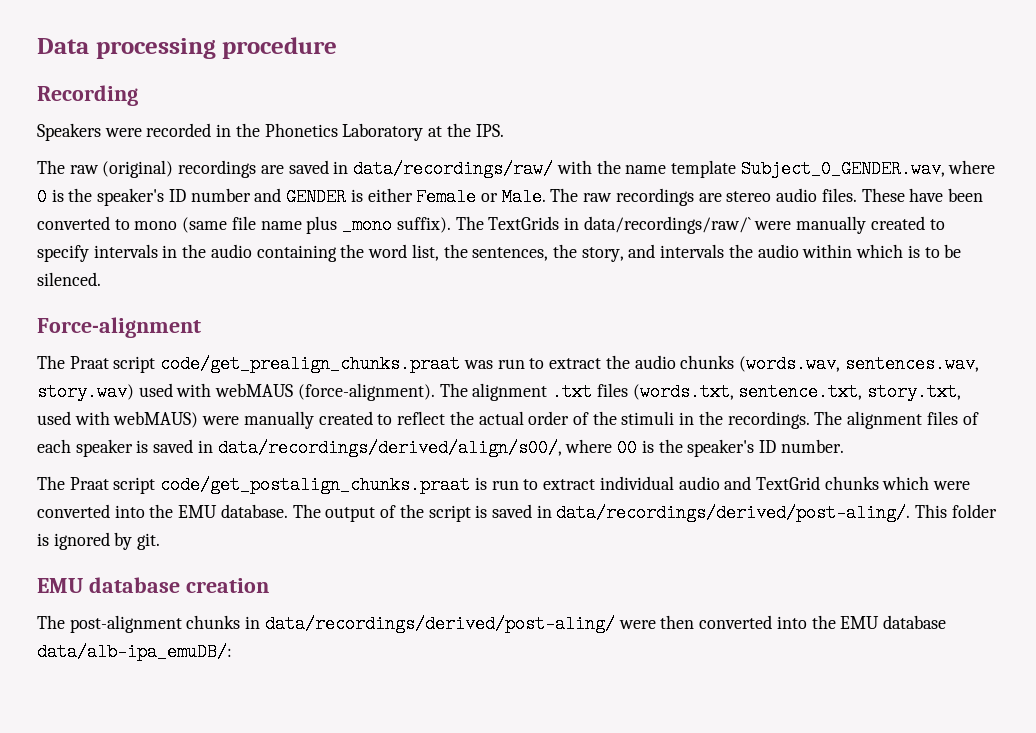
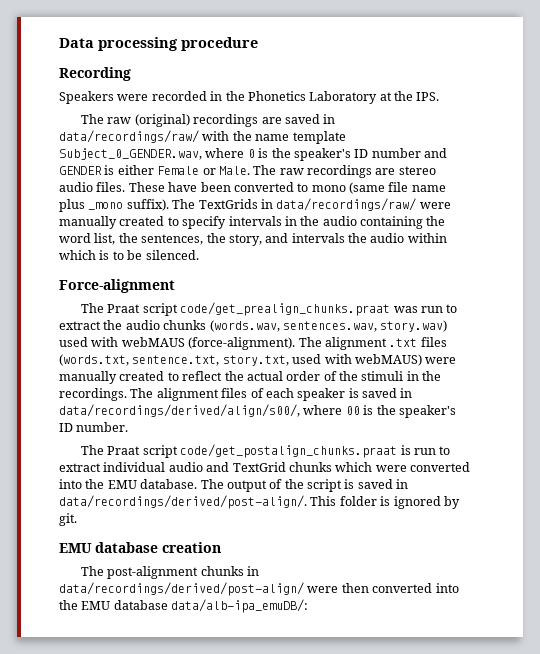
- The TextGrids in data/recordings/raw/` were manually created to specify intervals in the audio containing the word list, the sentences, the story, and intervals the audio within which is to be silenced.
+ The TextGrids in data/recordings/raw/ were manually created to specify intervals in the audio containing the word list, the sentences, the story, and intervals the audio within which is to be silenced.
- The output of the script is saved in data/recordings/derived/post-aling/.
+ The output of the script is saved in data/recordings/derived/post-align/.
- The post-alignment chunks in data/recordings/derived/post-aling/ were then converted into the EMU database data/alb-ipa_emuDB/:
+ The post-alignment chunks in data/recordings/derived/post-align/ were then converted into the EMU database data/alb-ipa_emuDB/:

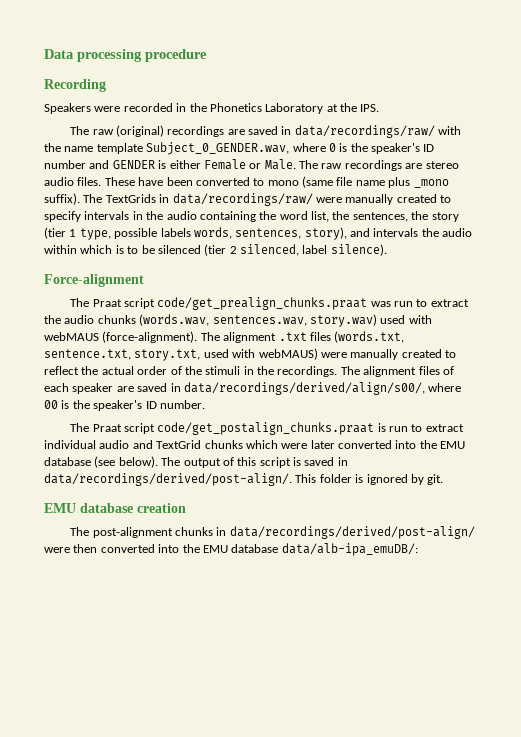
- The TextGrids in data/recordings/raw/ were manually created to specify intervals in the audio containing the word list, the sentences, the story, and intervals the audio within which is to be silenced.
+ The TextGrids in data/recordings/raw/ were manually created to specify intervals in the audio containing the word list, the sentences, the story (tier 1 type, possible labels words, sentences, story), and intervals the audio within which is to be silenced (tier 2 silenced, label silence).
- The alignment files of each speaker is saved in data/recordings/derived/align/s00/, where 00 is the speaker's ID number.
+ The alignment files of each speaker are saved in data/recordings/derived/align/s00/, where 00 is the speaker's ID number.
- The Praat script code/get_postalign_chunks.praat is run to extract individual audio and TextGrid chunks which were converted into the EMU database.
+ The Praat script code/get_postalign_chunks.praat is run to extract individual audio and TextGrid chunks which were later converted into the EMU database (see below).
- The output of the script is saved in data/recordings/derived/post-align/.
+ The output of this script is saved in data/recordings/derived/post-align/.

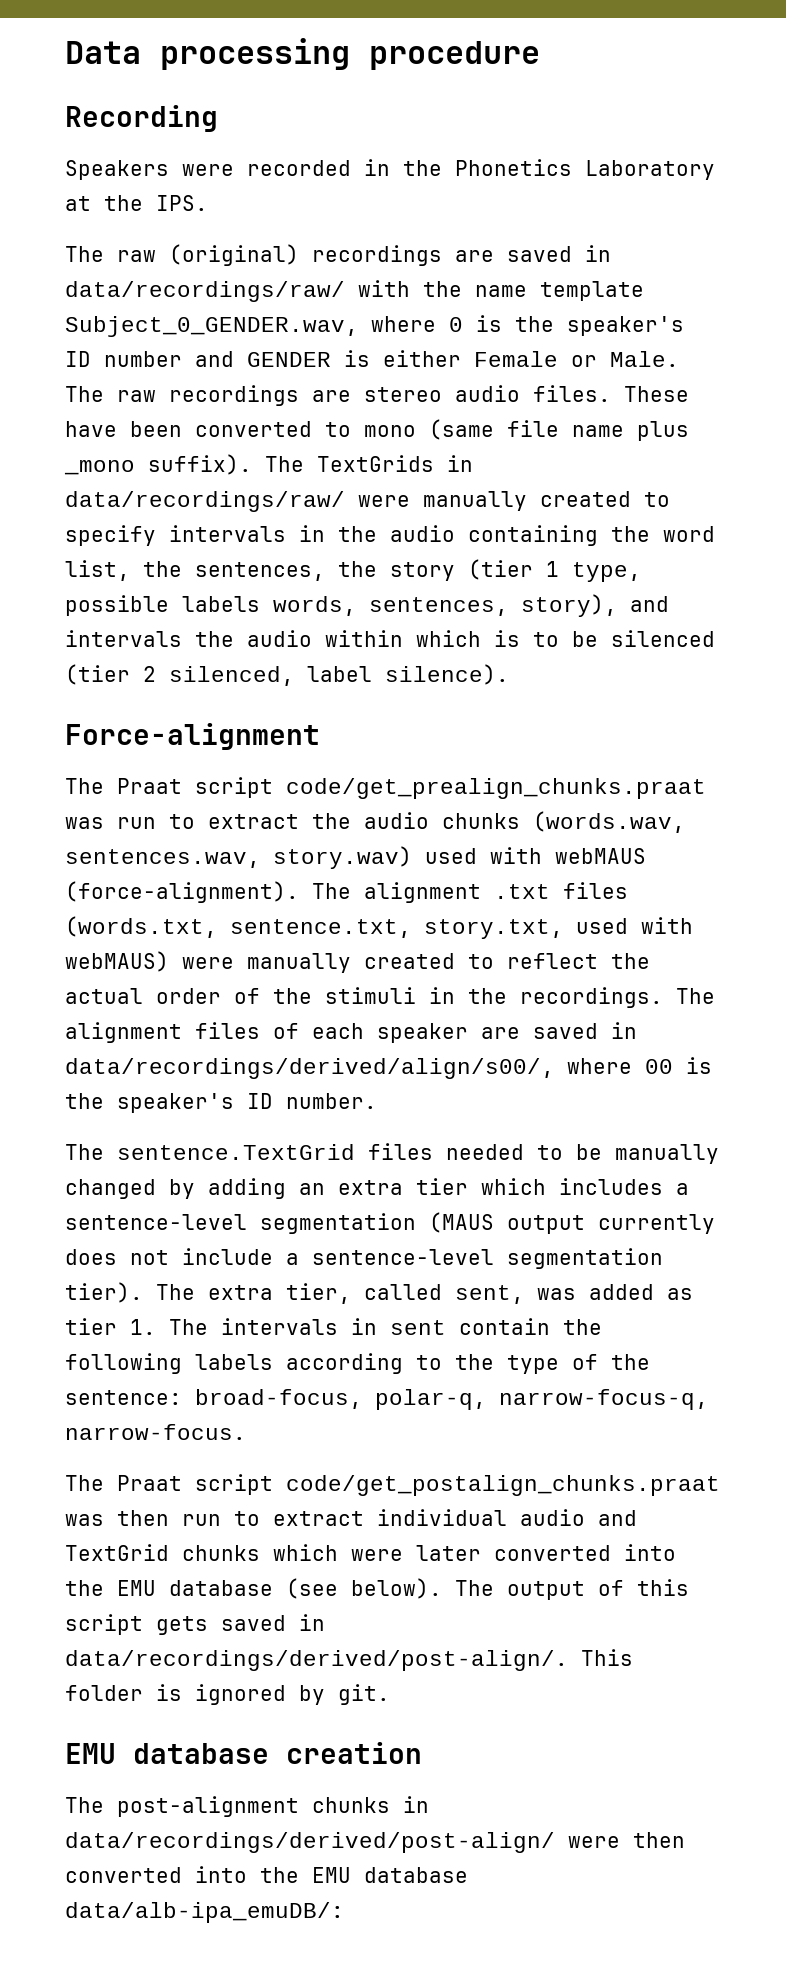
+ The sentence.TextGrid files needed to be manually changed by adding an extra tier which includes a sentence-level segmentation (MAUS output currently does not include a sentence-level segmentation tier). The extra tier, called sent, was added as tier 1. The intervals in sent contain the following labels according to the type of the sentence: broad-focus, polar-q, narrow-focus-q, narrow-focus.
- The Praat script code/get_postalign_chunks.praat is run to extract individual audio and TextGrid chunks which were later converted into the EMU database (see below).
+ The Praat script code/get_postalign_chunks.praat was then run to extract individual audio and TextGrid chunks which were later converted into the EMU database (see below).
- The output of this script is saved in data/recordings/derived/post-align/.
+ The output of this script gets saved in data/recordings/derived/post-align/.

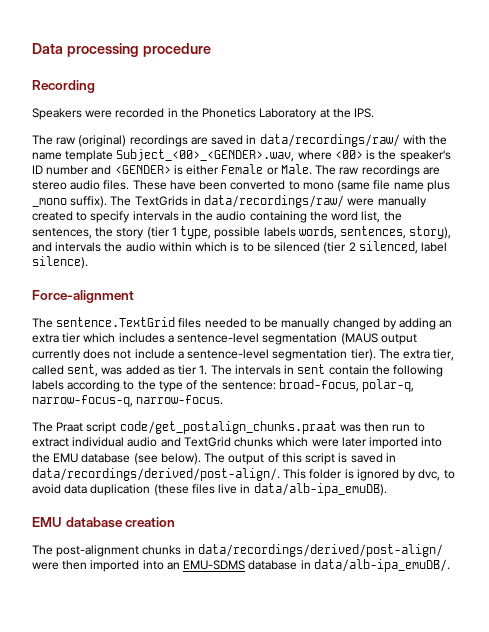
- The raw (original) recordings are saved in data/recordings/raw/ with the name template Subject_0_GENDER.wav, where 0 is the speaker's ID number and GENDER is either Female or Male.
+ The raw (original) recordings are saved in data/recordings/raw/ with the name template Subject_<00>_<GENDER>.wav, where <00> is the speaker's ID number and <GENDER> is either Female or Male.
- The Praat script code/get_prealign_chunks.praat was run to extract the audio chunks (words.wav, sentences.wav, story.wav) used with webMAUS (force-alignment). The alignment .txt files (words.txt, sentence.txt, story.txt, used with webMAUS) were manually created to reflect the actual order of the stimuli in the recordings. The alignment files of each speaker are saved in data/recordings/derived/align/s00/, where 00 is the speaker's ID number.
- The Praat script code/get_postalign_chunks.praat was then run to extract individual audio and TextGrid chunks which were later converted into the EMU database (see below).
+ The Praat script code/get_postalign_chunks.praat was then run to extract individual audio and TextGrid chunks which were later imported into the EMU database (see below).
- The output of this script gets saved in data/recordings/derived/post-align/.
+ The output of this script is saved in data/recordings/derived/post-align/.
- This folder is ignored by git.
+ This folder is ignored by dvc, to avoid data duplication (these files live in data/alb-ipa_emuDB).
- The post-alignment chunks in data/recordings/derived/post-align/ were then converted into the EMU database data/alb-ipa_emuDB/:
+ The post-alignment chunks in data/recordings/derived/post-align/ were then imported into an EMU-SDMS database in data/alb-ipa_emuDB/.

